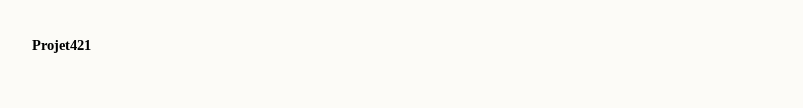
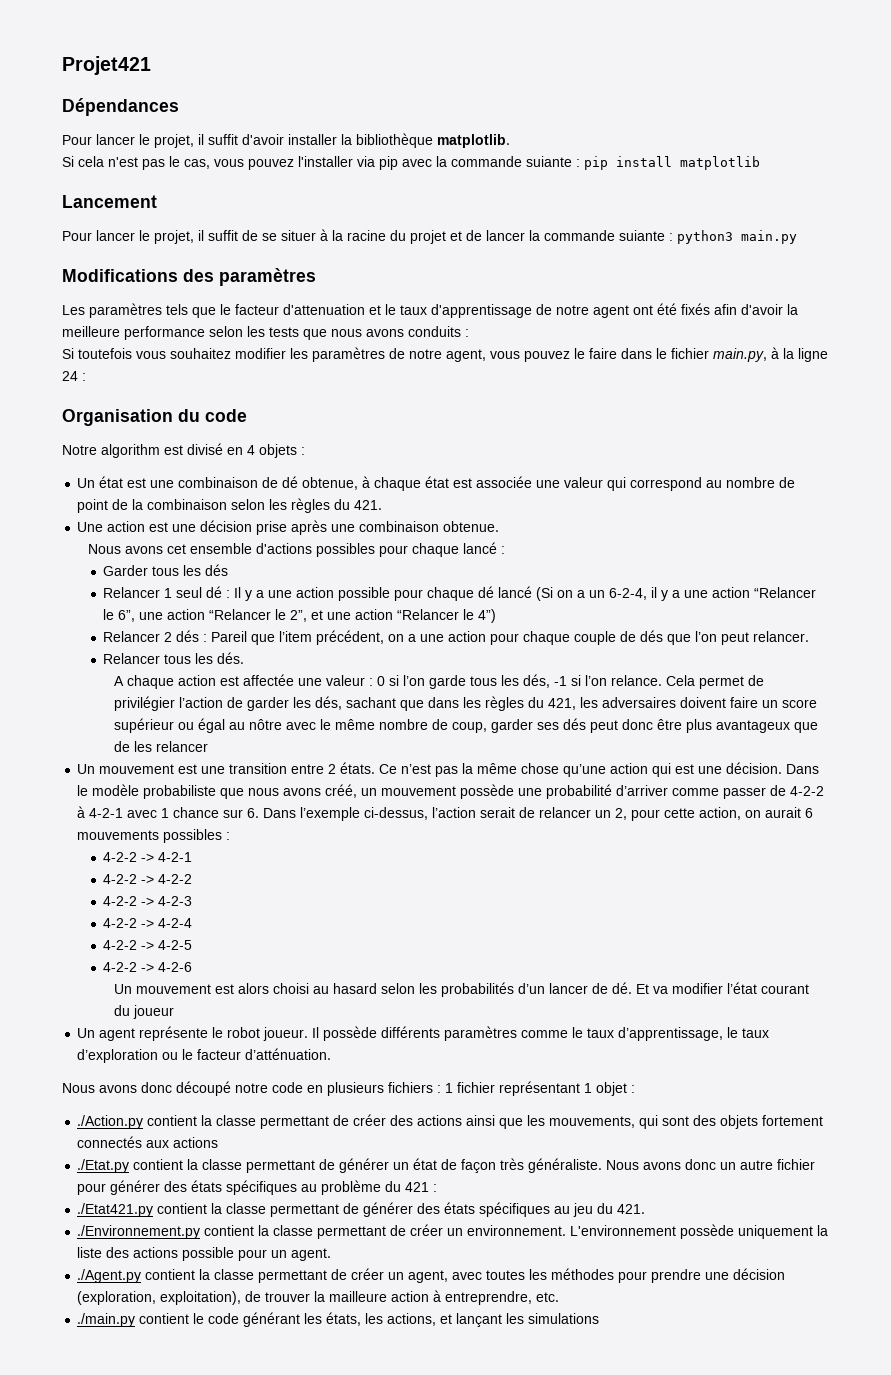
+ Dépendances
+ Pour lancer le projet, il suffit d'avoir installer la bibliothèque matplotlib.
+ Si cela n'est pas le cas, vous pouvez l'installer via pip avec la commande suiante : pip install matplotlib
+ Lancement
+ Pour lancer le projet, il suffit de se situer à la racine du projet et de lancer la commande suiante : python3 main.py
+ Modifications des paramètres
+ Les paramètres tels que le facteur d'attenuation et le taux d'apprentissage de notre agent ont été fixés afin d'avoir la meilleure performance selon les tests que nous avons conduits :
+ Si toutefois vous souhaitez modifier les paramètres de notre agent, vous pouvez le faire dans le fichier main.py, à la ligne 24 :
+ Organisation du code
+ Notre algorithm est divisé en 4 objets :
+ Un état est une combinaison de dé obtenue, à chaque état est associée une valeur qui correspond au nombre de point de la combinaison selon les règles du 421.
+ Une action est une décision prise après une combinaison obtenue.
+ Nous avons cet ensemble d'actions possibles pour chaque lancé :
+ Garder tous les dés
+ Relancer 1 seul dé : Il y a une action possible pour chaque dé lancé (Si on a un 6-2-4, il y a une action “Relancer le 6”, une action “Relancer le 2”, et une action “Relancer le 4”)
+ Relancer 2 dés : Pareil que l’item précédent, on a une action pour chaque couple de dés que l’on peut relancer.
+ Relancer tous les dés.
+ A chaque action est affectée une valeur : 0 si l’on garde tous les dés, -1 si l’on relance. Cela permet de privilégier l’action de garder les dés, sachant que dans les règles du 421, les adversaires doivent faire un score supérieur ou égal au nôtre avec le même nombre de coup, garder ses dés peut donc être plus avantageux que de les relancer
+ Un mouvement est une transition entre 2 états. Ce n’est pas la même chose qu’une action qui est une décision. Dans le modèle probabiliste que nous avons créé, un mouvement possède une probabilité d’arriver comme passer de 4-2-2 à 4-2-1 avec 1 chance sur 6. Dans l’exemple ci-dessus, l’action serait de relancer un 2, pour cette action, on aurait 6 mouvements possibles :
+ 4-2-2 -> 4-2-1
+ 4-2-2 -> 4-2-2
+ 4-2-2 -> 4-2-3
+ 4-2-2 -> 4-2-4
+ 4-2-2 -> 4-2-5
+ 4-2-2 -> 4-2-6
+ Un mouvement est alors choisi au hasard selon les probabilités d’un lancer de dé. Et va modifier l’état courant du joueur
+ Un agent représente le robot joueur. Il possède différents paramètres comme le taux d’apprentissage, le taux d’exploration ou le facteur d’atténuation.
+ Nous avons donc découpé notre code en plusieurs fichiers : 1 fichier représentant 1 objet :
+ ./Action.py contient la classe permettant de créer des actions ainsi que les mouvements, qui sont des objets fortement connectés aux actions
+ ./Etat.py contient la classe permettant de générer un état de façon très généraliste. Nous avons donc un autre fichier pour générer des états spécifiques au problème du 421 :
+ ./Etat421.py contient la classe permettant de générer des états spécifiques au jeu du 421.
+ ./Environnement.py contient la classe permettant de créer un environnement. L'environnement possède uniquement la liste des actions possible pour un agent.
+ ./Agent.py contient la classe permettant de créer un agent, avec toutes les méthodes pour prendre une décision (exploration, exploitation), de trouver la mailleure action à entreprendre, etc.
+ ./main.py contient le code générant les états, les actions, et lançant les simulations

